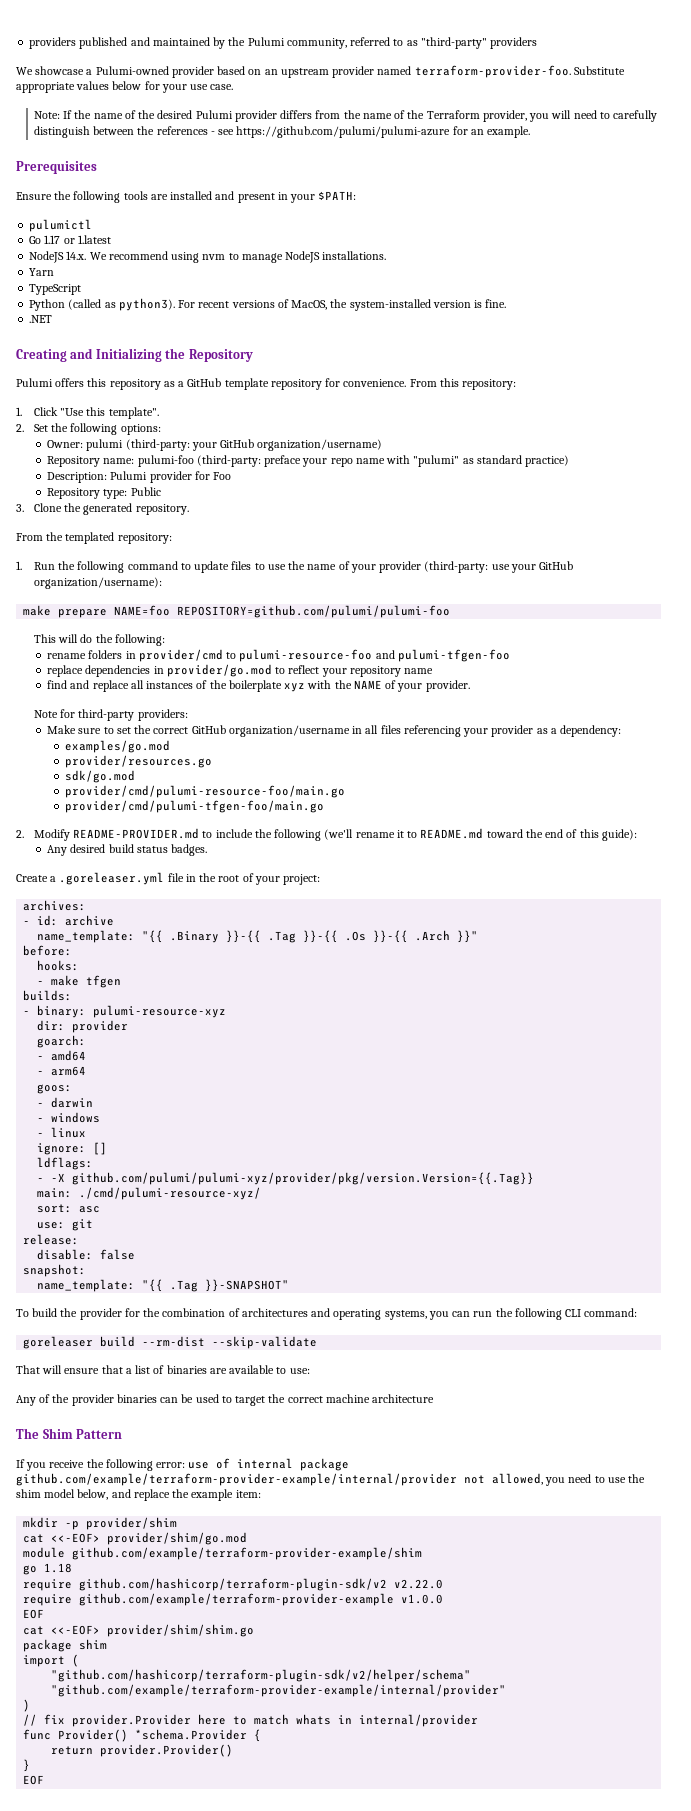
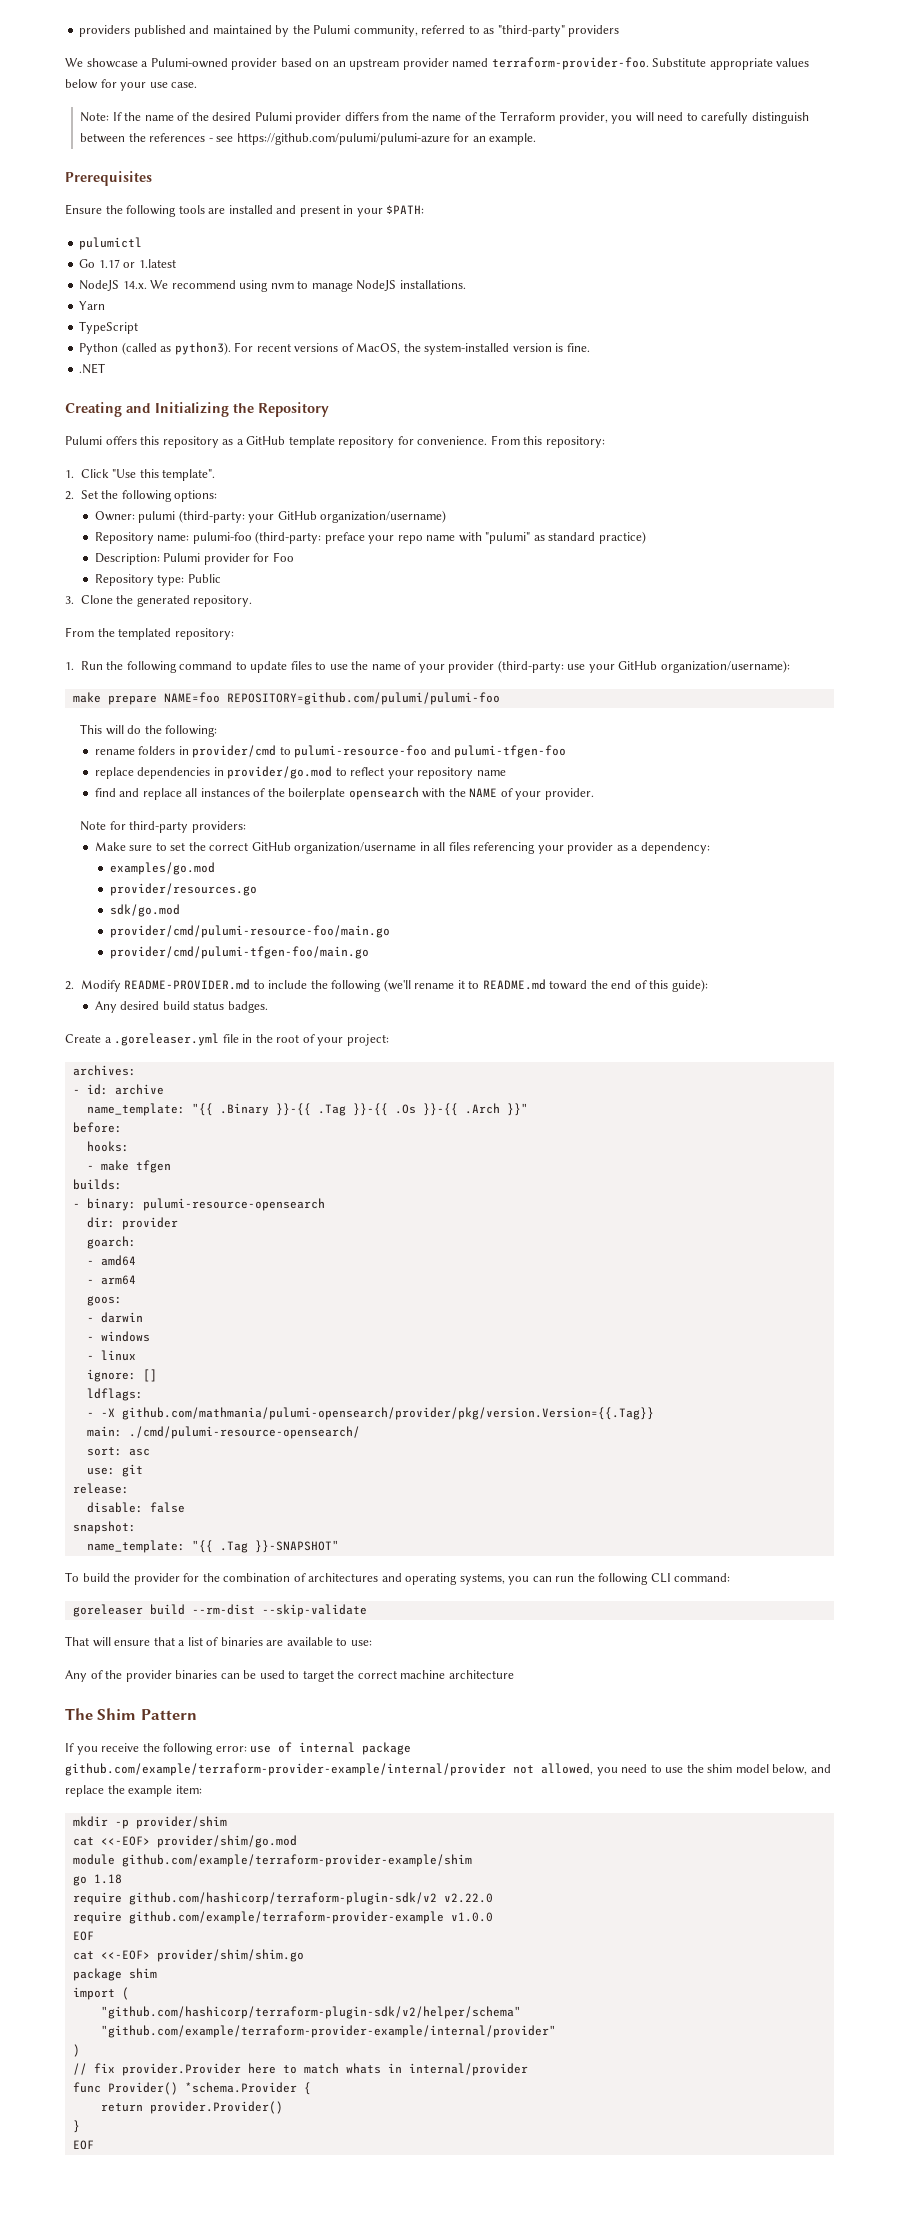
- find and replace all instances of the boilerplate xyz with the NAME of your provider.
+ find and replace all instances of the boilerplate opensearch with the NAME of your provider.
- - binary: pulumi-resource-xyz
+ - binary: pulumi-resource-opensearch
- - -X github.com/pulumi/pulumi-xyz/provider/pkg/version.Version={{.Tag}}
+ - -X github.com/mathmania/pulumi-opensearch/provider/pkg/version.Version={{.Tag}}
- main: ./cmd/pulumi-resource-xyz/
+ main: ./cmd/pulumi-resource-opensearch/

